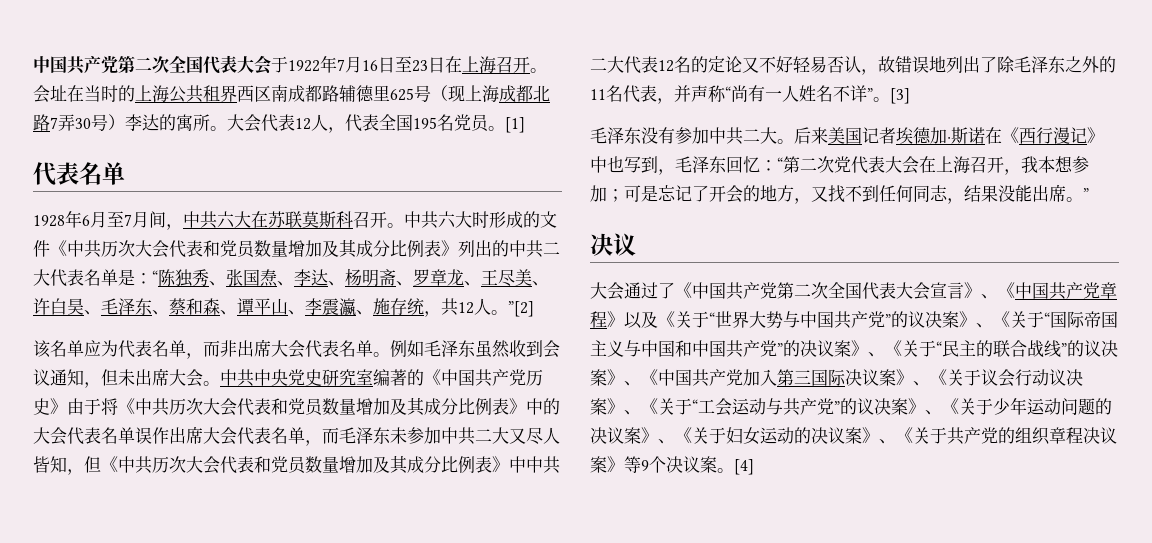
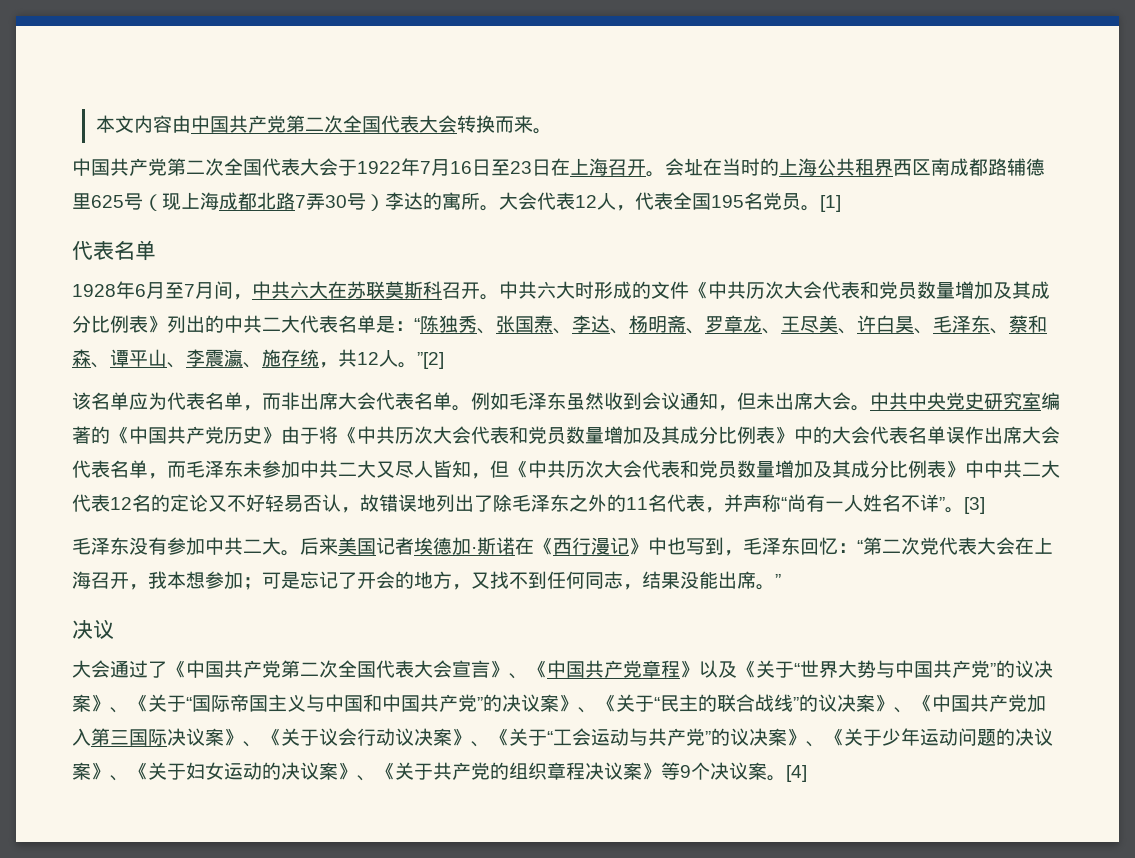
+ 本文内容由中国共产党第二次全国代表大会转换而来。

